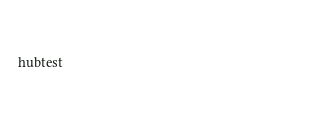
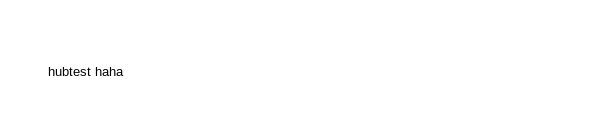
- hubtest
+ hubtest haha

